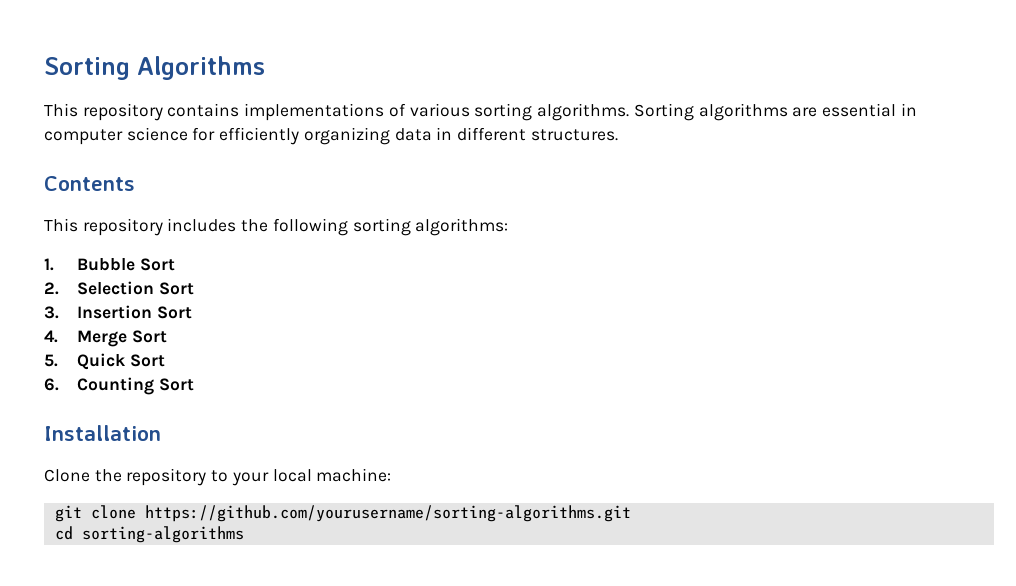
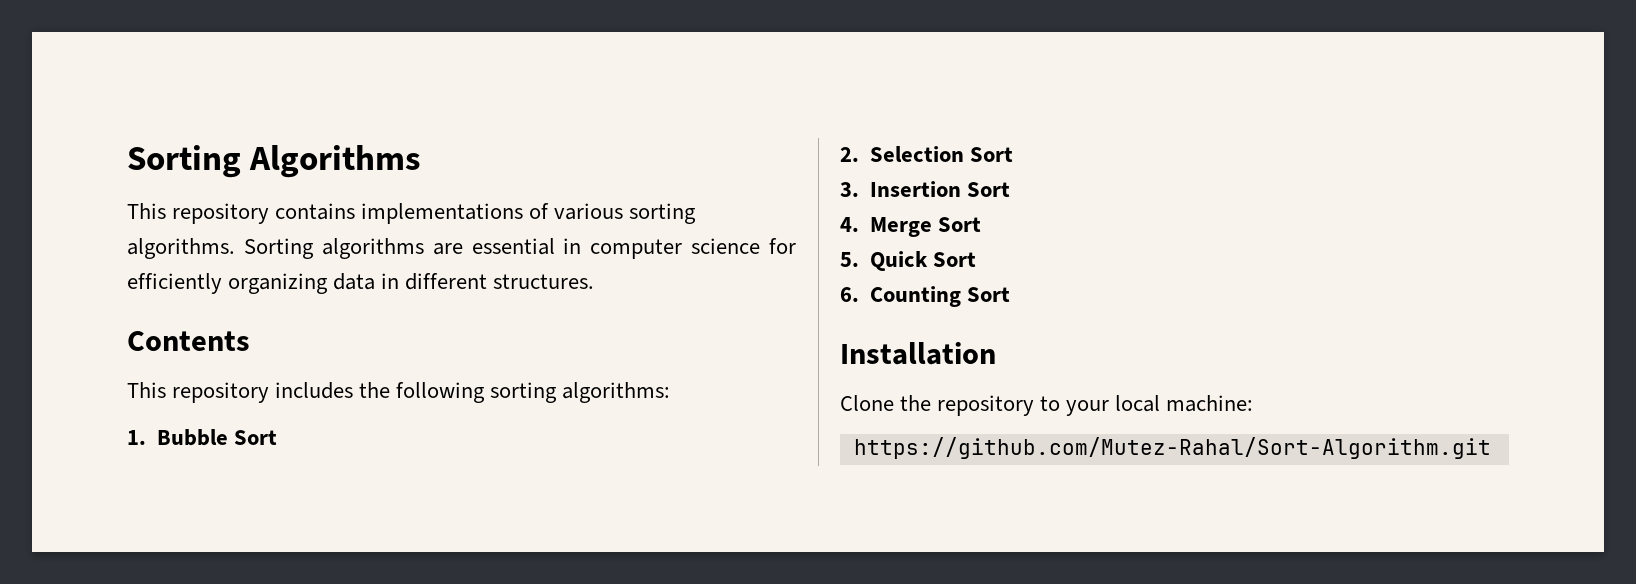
- git clone https://github.com/yourusername/sorting-algorithms.git
- cd sorting-algorithms
+ https://github.com/Mutez-Rahal/Sort-Algorithm.git

